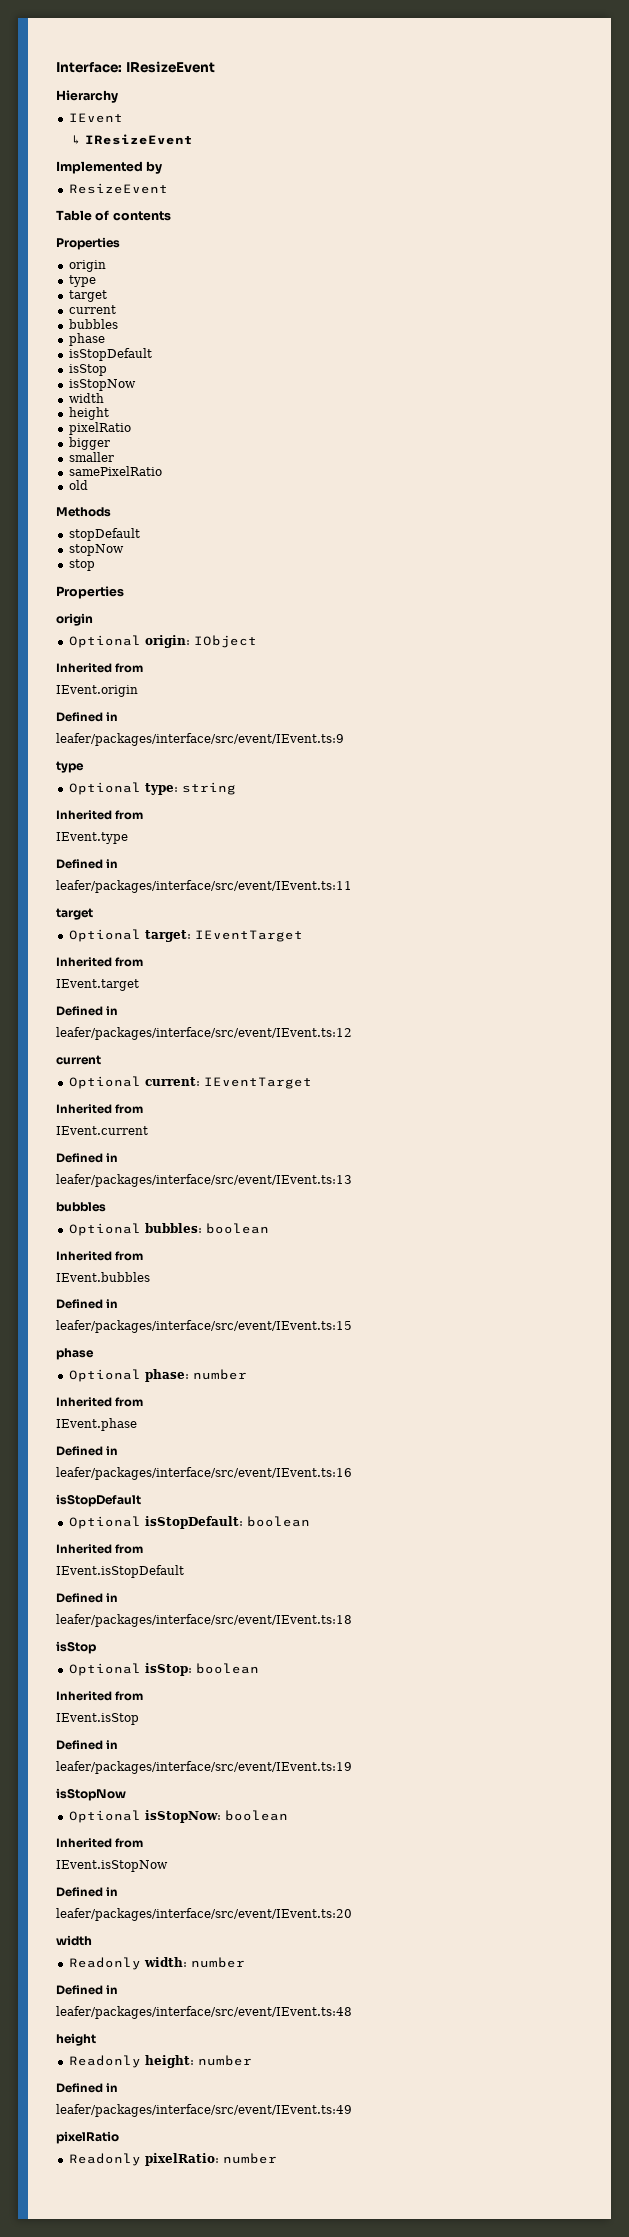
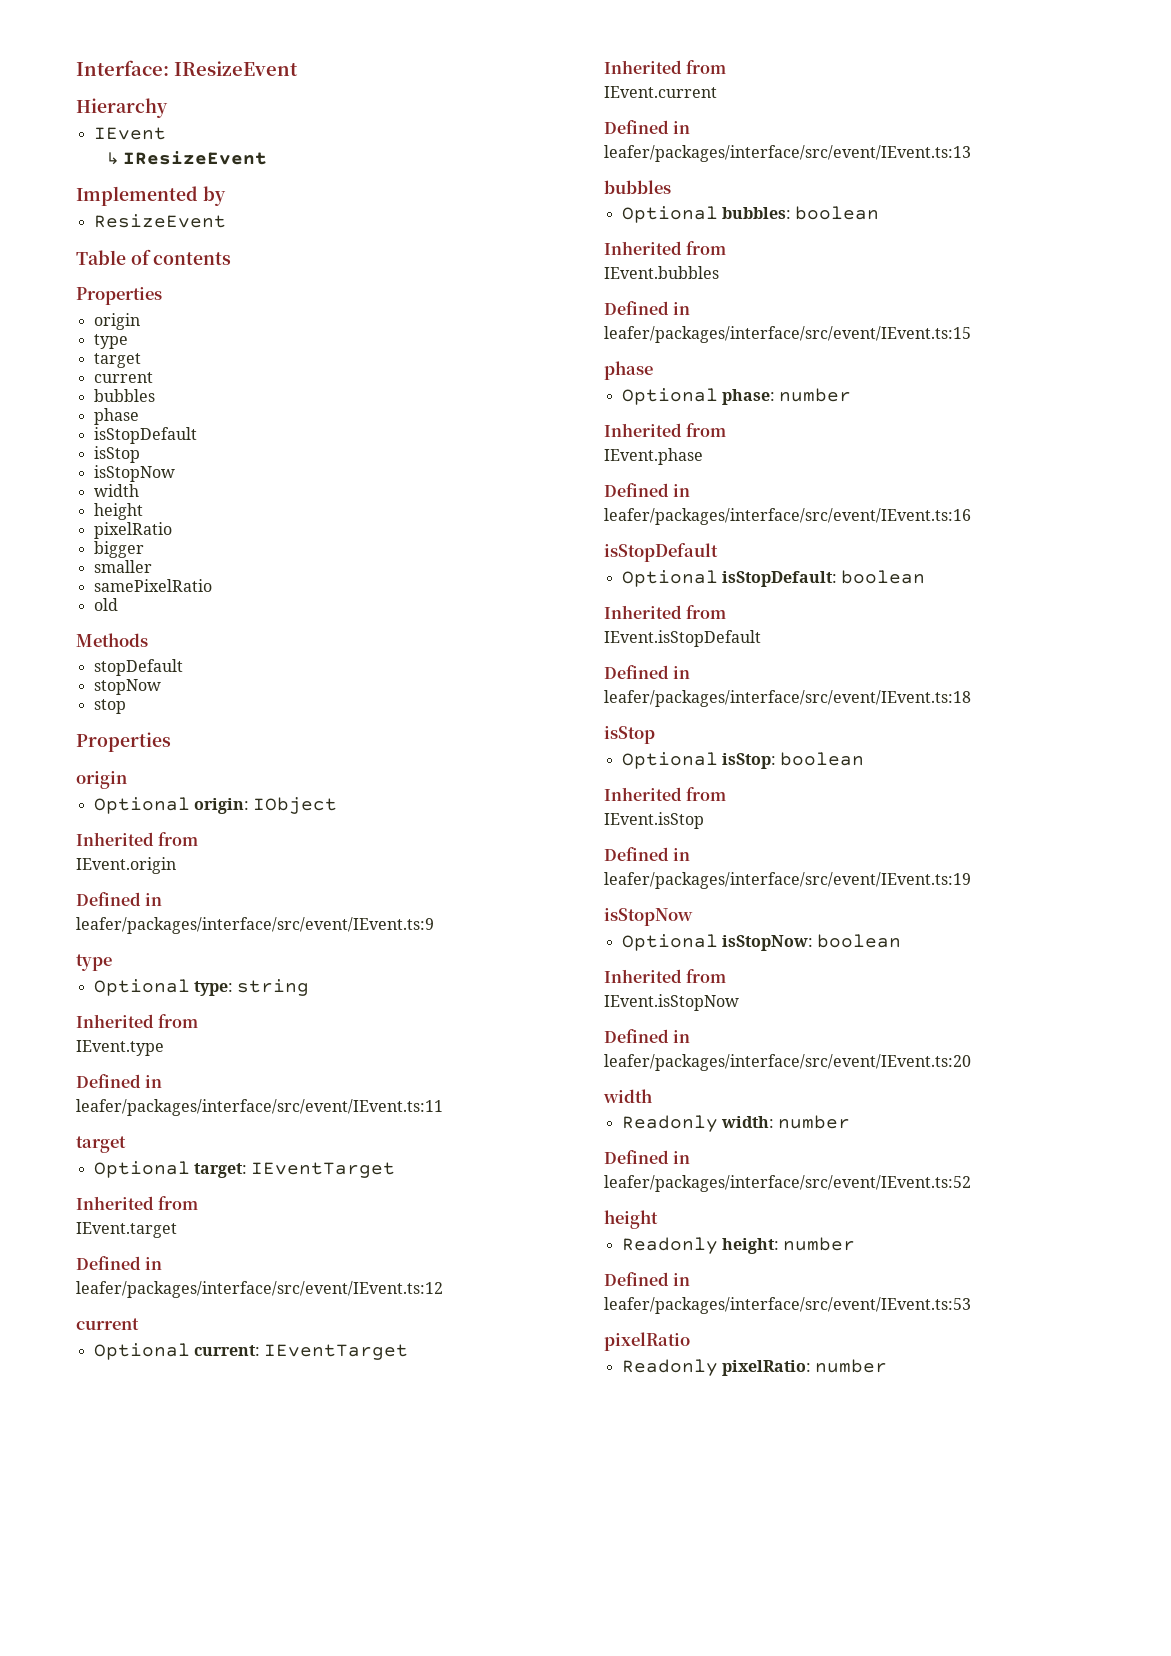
- leafer/packages/interface/src/event/IEvent.ts:48
+ leafer/packages/interface/src/event/IEvent.ts:52
- leafer/packages/interface/src/event/IEvent.ts:49
+ leafer/packages/interface/src/event/IEvent.ts:53

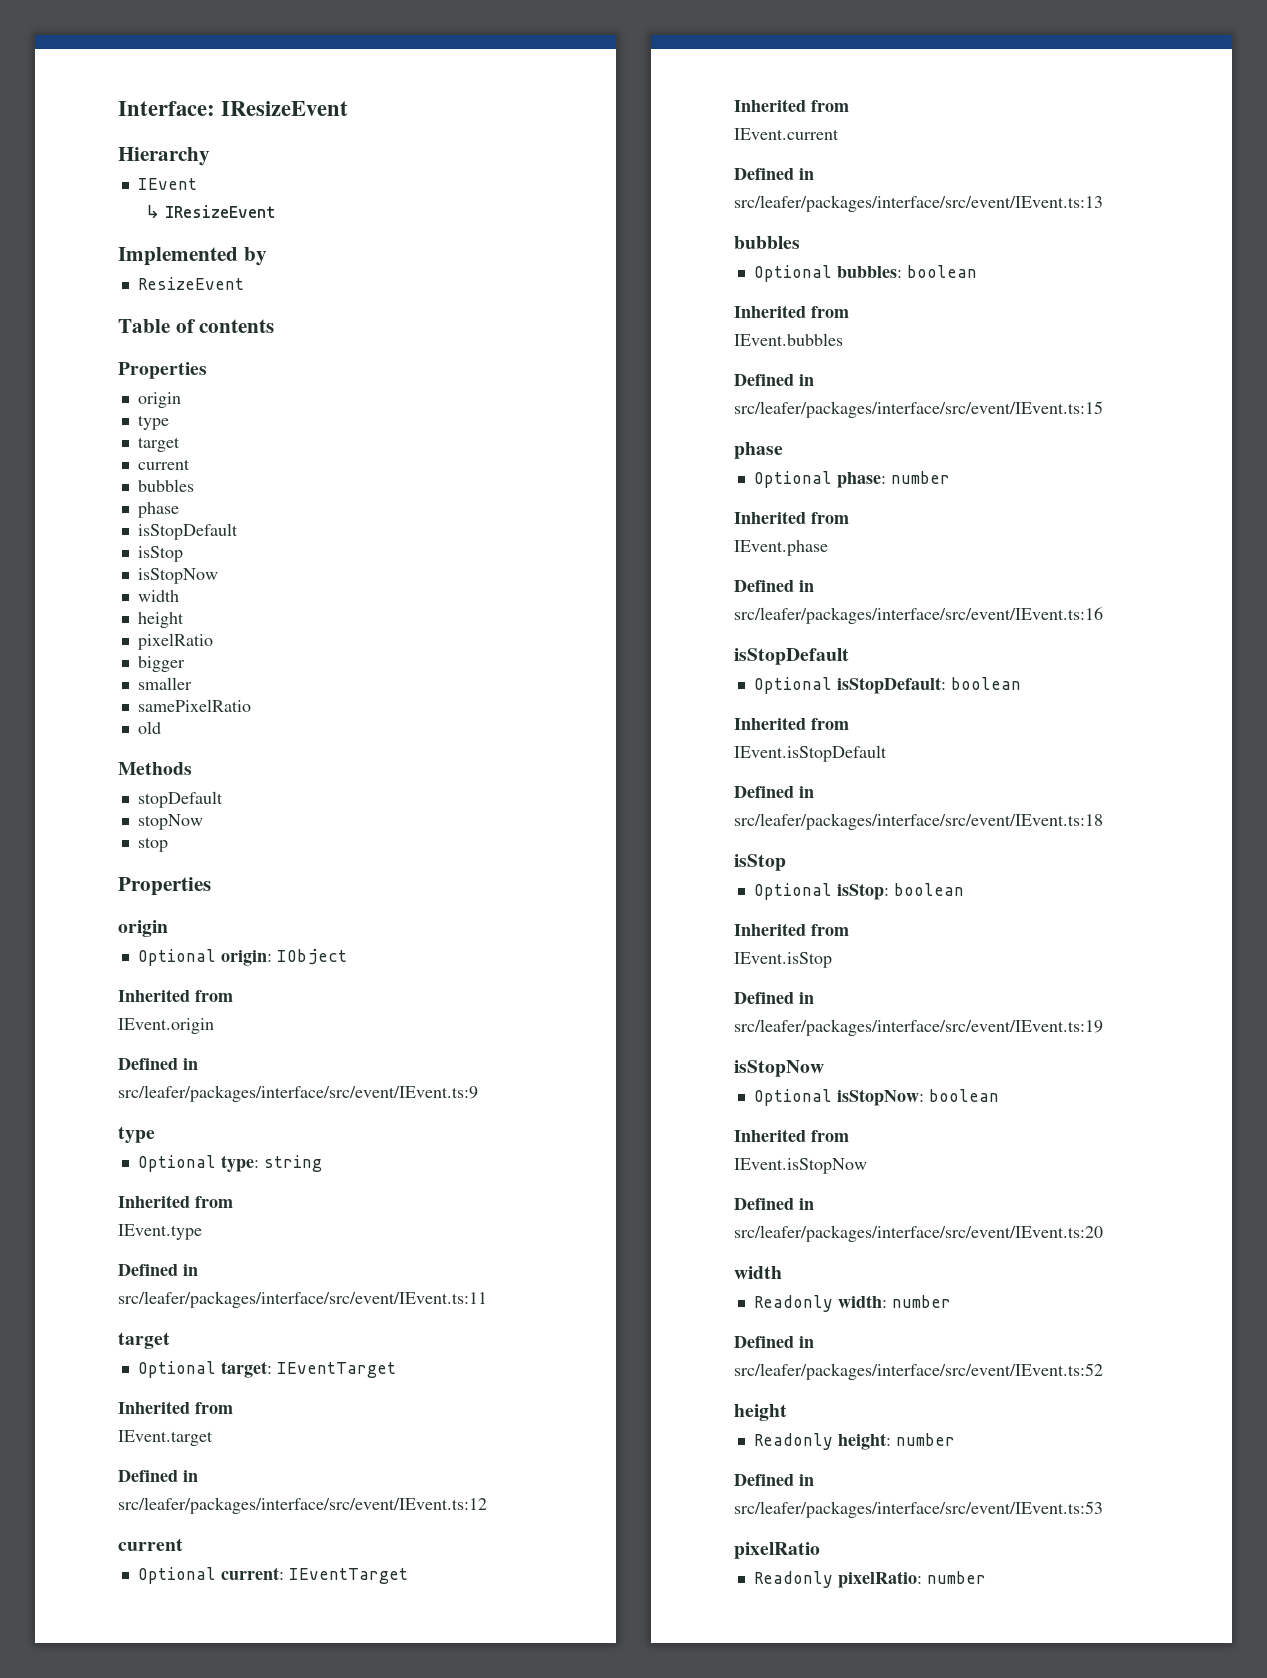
- leafer/packages/interface/src/event/IEvent.ts:9
+ src/leafer/packages/interface/src/event/IEvent.ts:9
- leafer/packages/interface/src/event/IEvent.ts:11
+ src/leafer/packages/interface/src/event/IEvent.ts:11
- leafer/packages/interface/src/event/IEvent.ts:12
+ src/leafer/packages/interface/src/event/IEvent.ts:12
- leafer/packages/interface/src/event/IEvent.ts:13
+ src/leafer/packages/interface/src/event/IEvent.ts:13
- leafer/packages/interface/src/event/IEvent.ts:15
+ src/leafer/packages/interface/src/event/IEvent.ts:15
- leafer/packages/interface/src/event/IEvent.ts:16
+ src/leafer/packages/interface/src/event/IEvent.ts:16
- leafer/packages/interface/src/event/IEvent.ts:18
+ src/leafer/packages/interface/src/event/IEvent.ts:18
- leafer/packages/interface/src/event/IEvent.ts:19
+ src/leafer/packages/interface/src/event/IEvent.ts:19
- leafer/packages/interface/src/event/IEvent.ts:20
+ src/leafer/packages/interface/src/event/IEvent.ts:20
- leafer/packages/interface/src/event/IEvent.ts:52
+ src/leafer/packages/interface/src/event/IEvent.ts:52
- leafer/packages/interface/src/event/IEvent.ts:53
+ src/leafer/packages/interface/src/event/IEvent.ts:53

